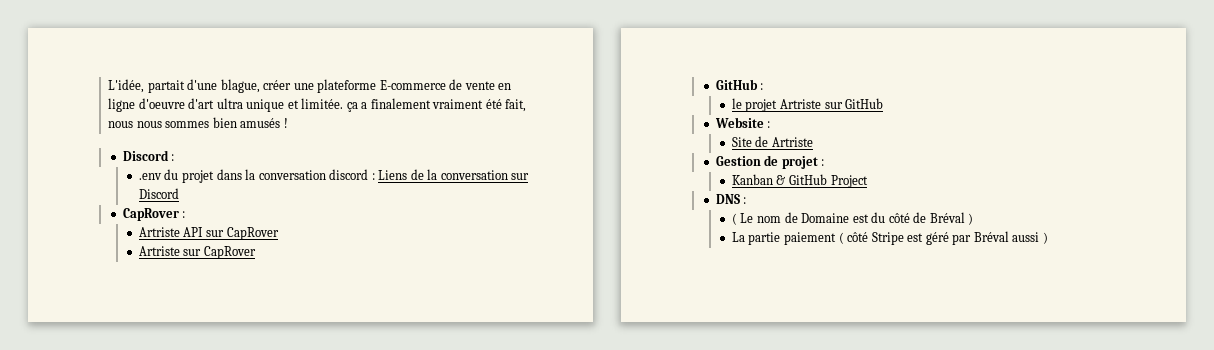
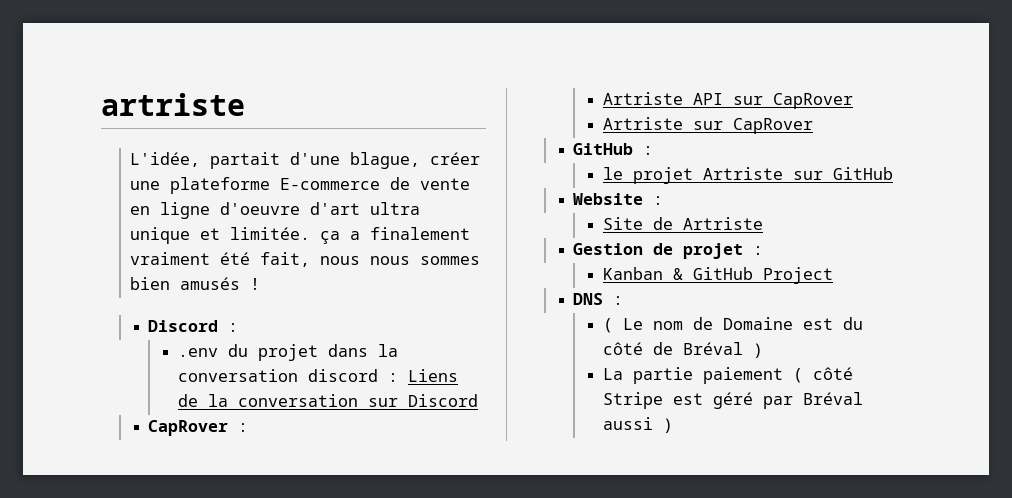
+ artriste

